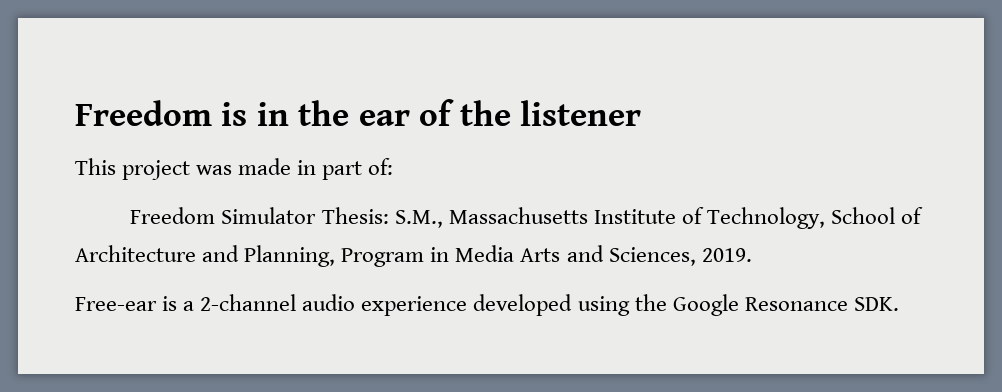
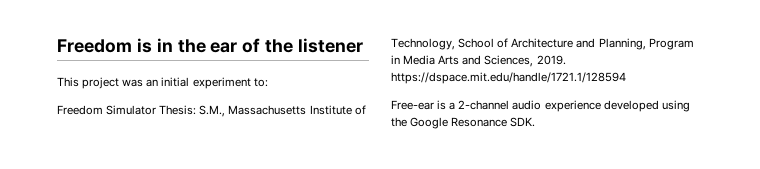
- This project was made in part of:
+ This project was an initial experiment to:
- Freedom Simulator Thesis: S.M., Massachusetts Institute of Technology, School of Architecture and Planning, Program in Media Arts and Sciences, 2019.
+ Freedom Simulator Thesis: S.M., Massachusetts Institute of Technology, School of Architecture and Planning, Program in Media Arts and Sciences, 2019. https://dspace.mit.edu/handle/1721.1/128594

